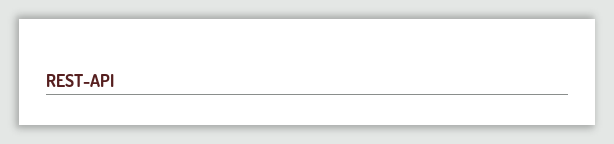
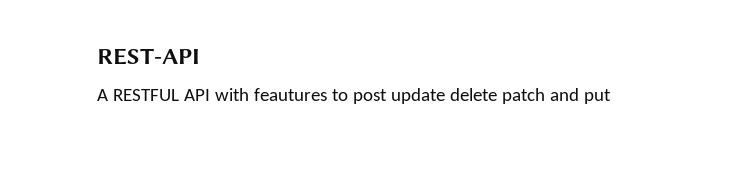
+ A RESTFUL API with feautures to post update delete patch and put

